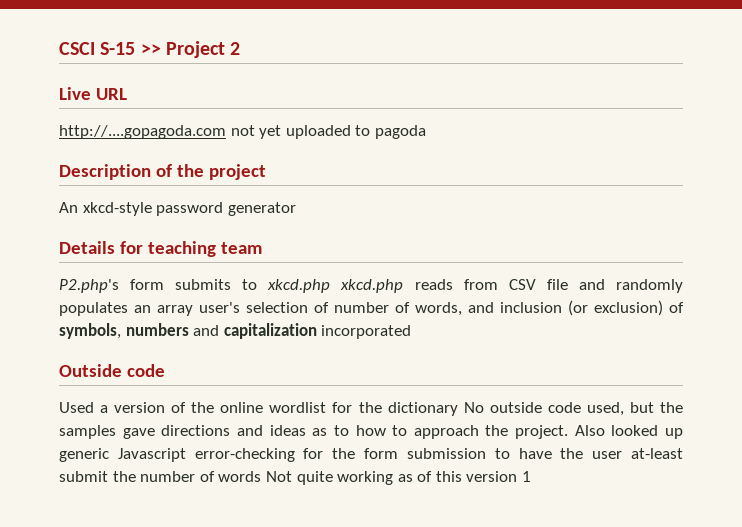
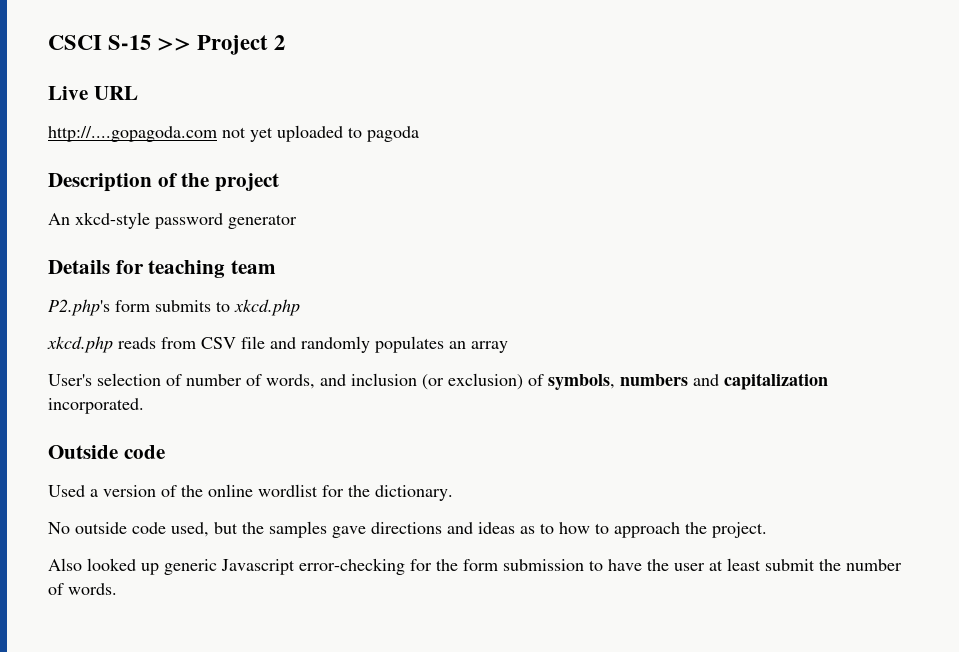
- P2.php's form submits to xkcd.php xkcd.php reads from CSV file and randomly populates an array user's selection of number of words, and inclusion (or exclusion) of symbols, numbers and capitalization incorporated
+ P2.php's form submits to xkcd.php
+ xkcd.php reads from CSV file and randomly populates an array
+ User's selection of number of words, and inclusion (or exclusion) of symbols, numbers and capitalization incorporated.
- Used a version of the online wordlist for the dictionary No outside code used, but the samples gave directions and ideas as to how to approach the project. Also looked up generic Javascript error-checking for the form submission to have the user at-least submit the number of words Not quite working as of this version 1
+ Used a version of the online wordlist for the dictionary.
+ No outside code used, but the samples gave directions and ideas as to how to approach the project.
+ Also looked up generic Javascript error-checking for the form submission to have the user at least submit the number of words.

